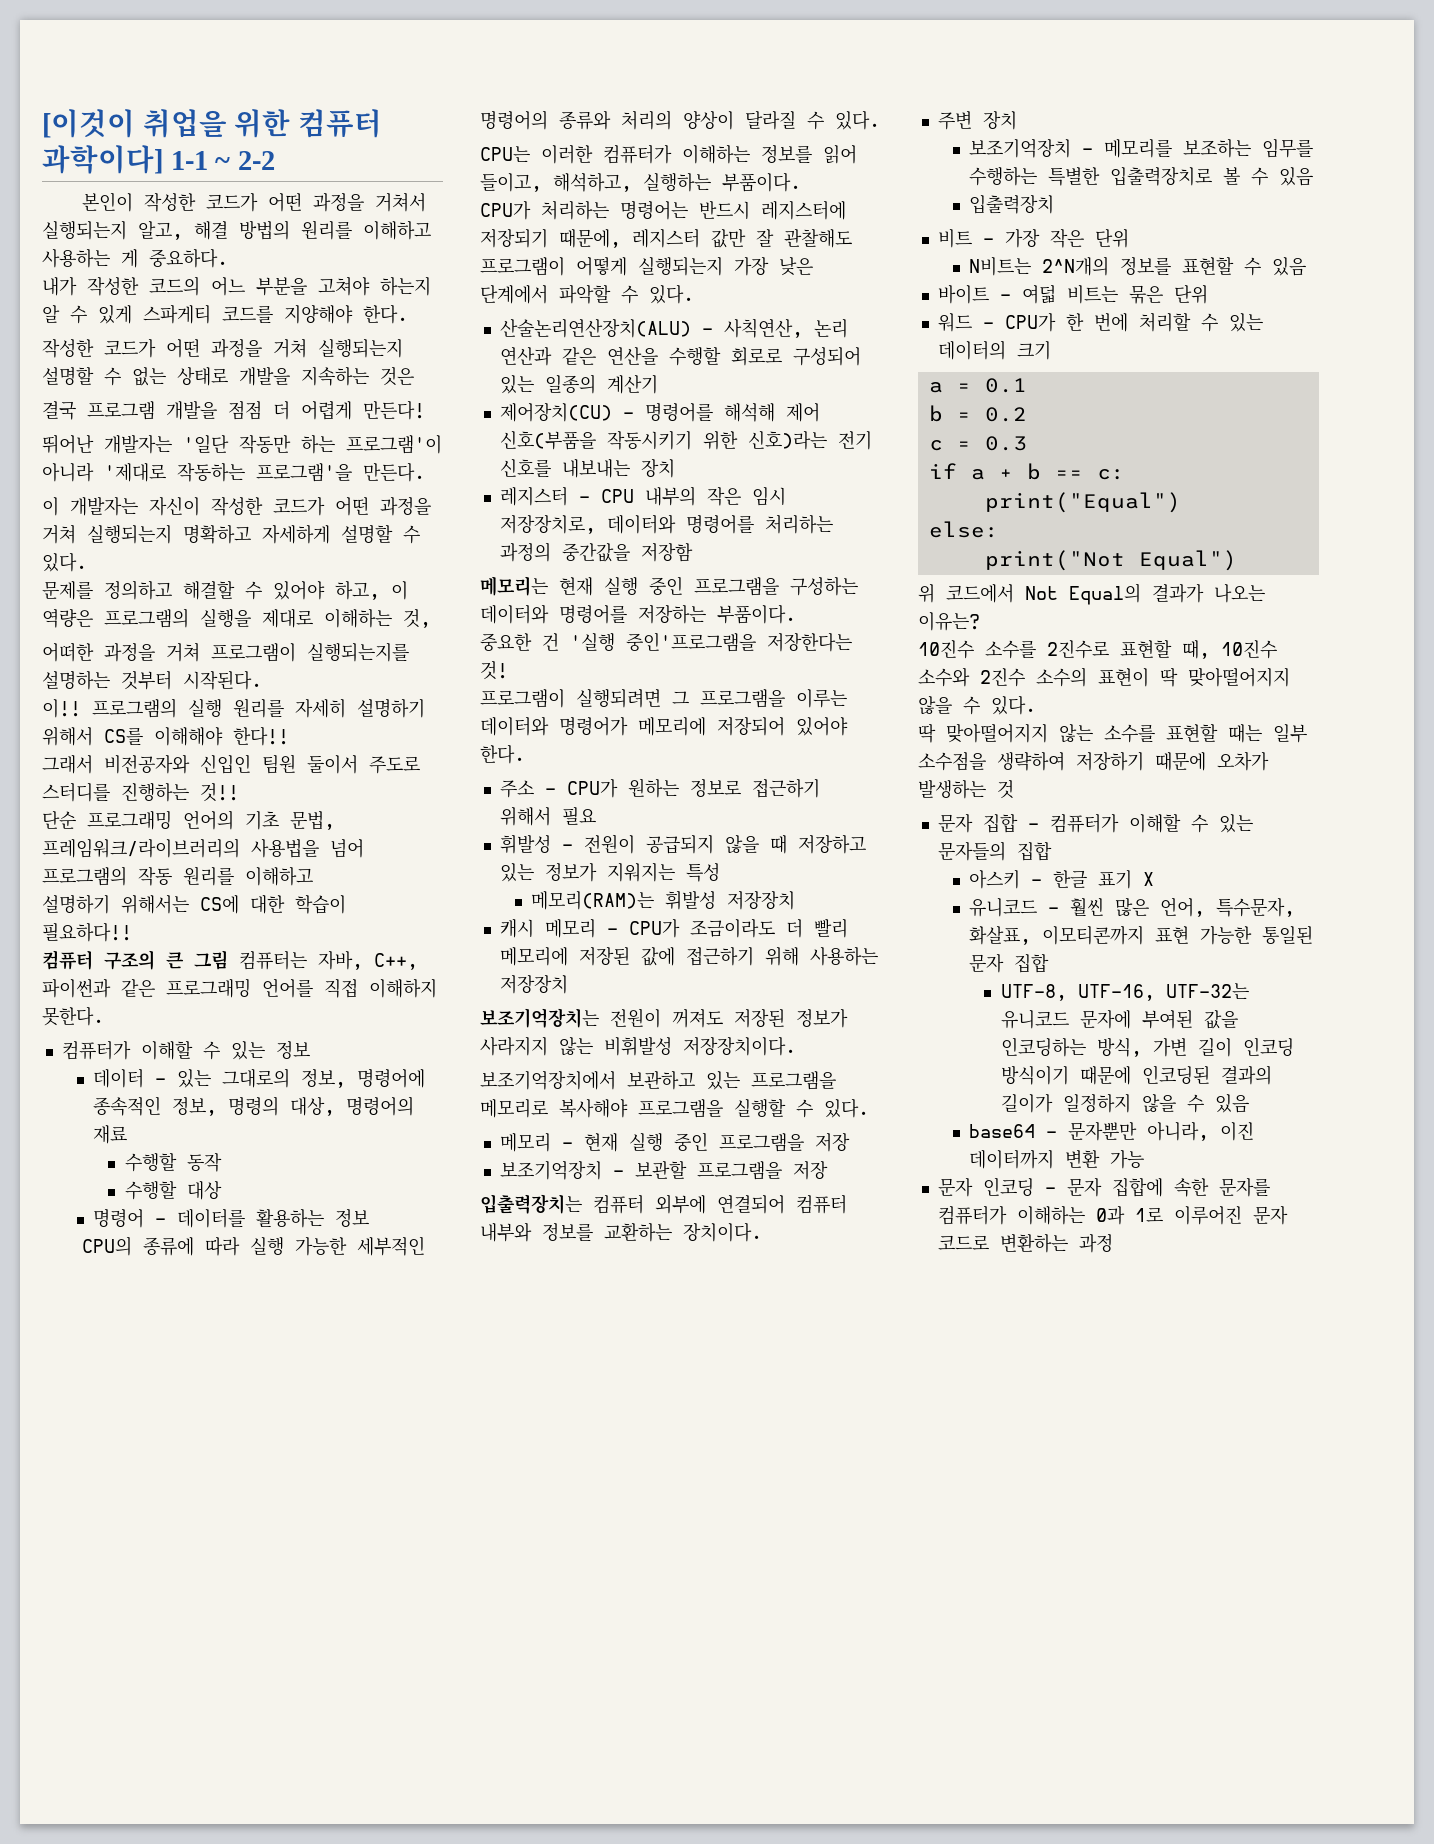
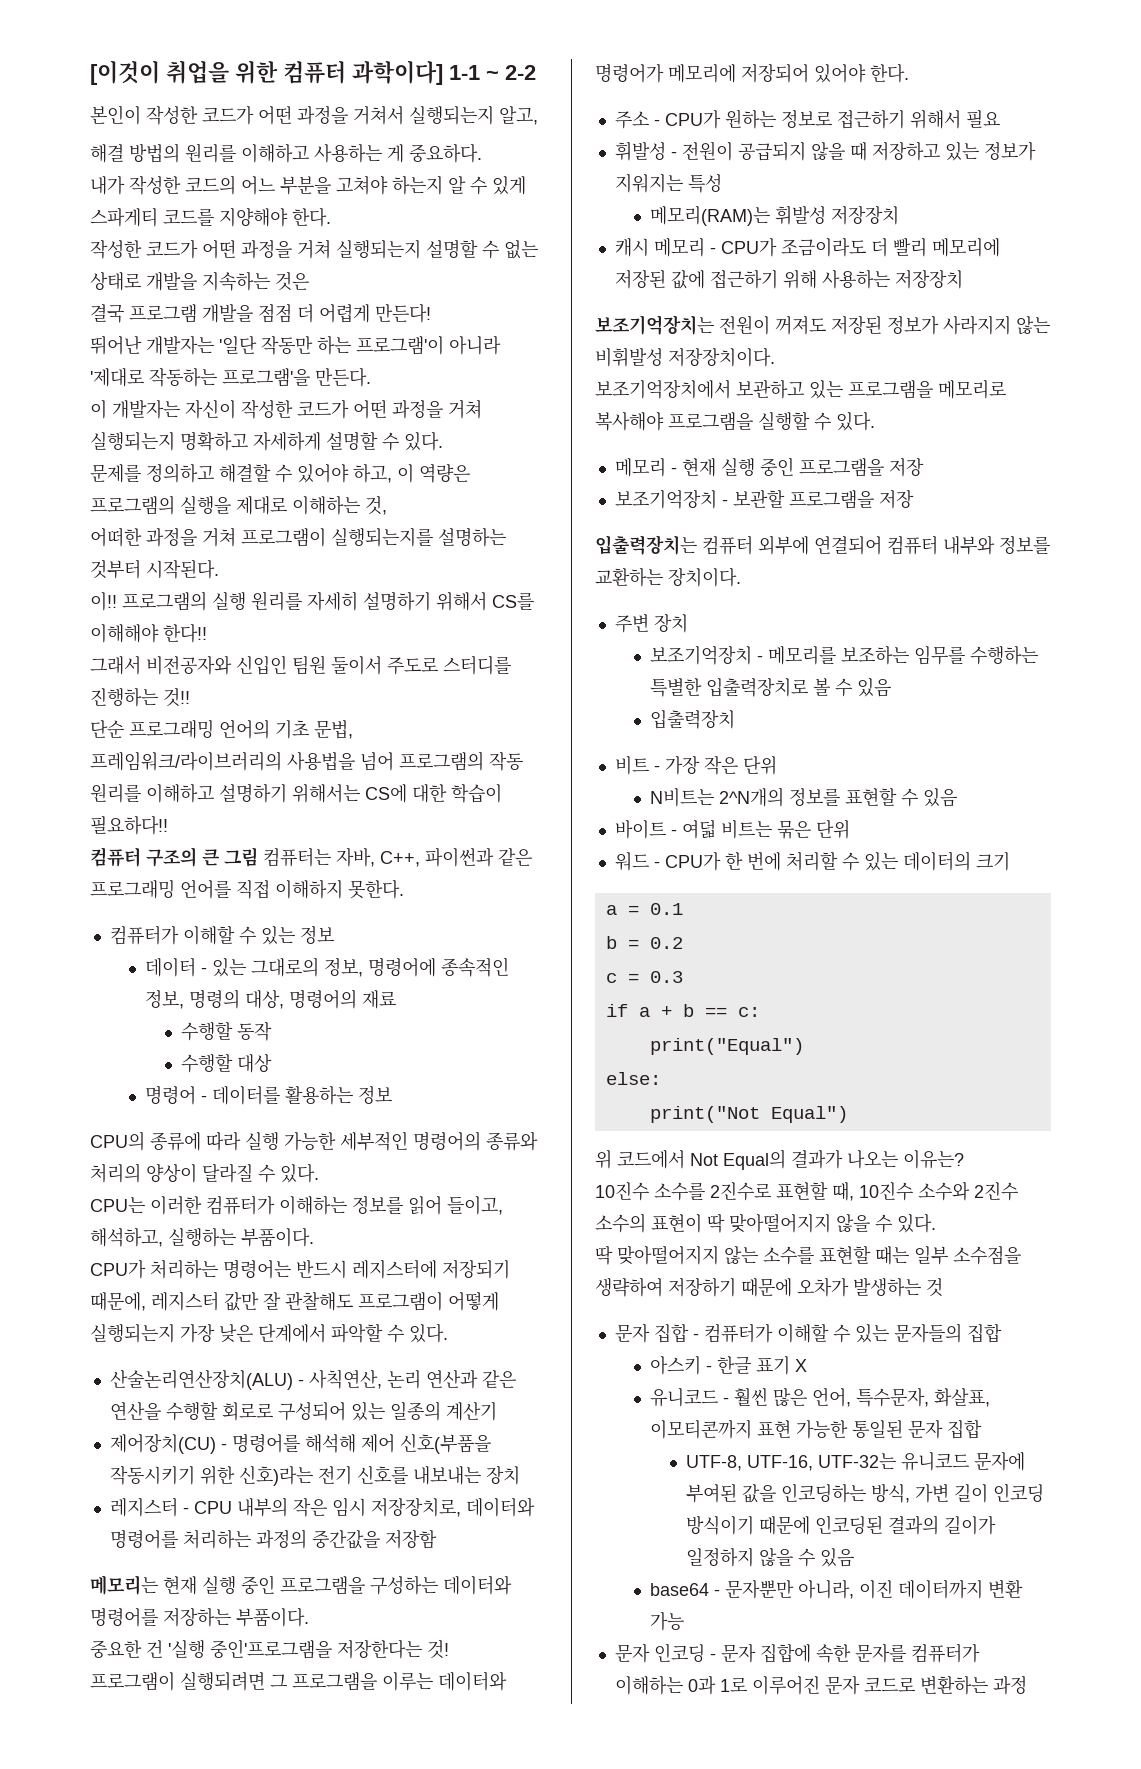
- 본인이 작성한 코드가 어떤 과정을 거쳐서 실행되는지 알고, 해결 방법의 원리를 이해하고 사용하는 게 중요하다.
+ 본인이 작성한 코드가 어떤 과정을 거쳐서 실행되는지 알고,
+ 해결 방법의 원리를 이해하고 사용하는 게 중요하다.
- 단순 프로그래밍 언어의 기초 문법, 프레임워크/라이브러리의 사용법을 넘어 프로그램의 작동 원리를 이해하고
- 설명하기 위해서는 CS에 대한 학습이 필요하다!!
+ 단순 프로그래밍 언어의 기초 문법, 프레임워크/라이브러리의 사용법을 넘어 프로그램의 작동 원리를 이해하고 설명하기 위해서는 CS에 대한 학습이 필요하다!!

